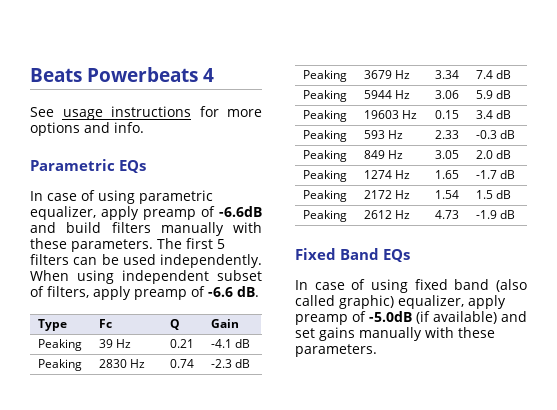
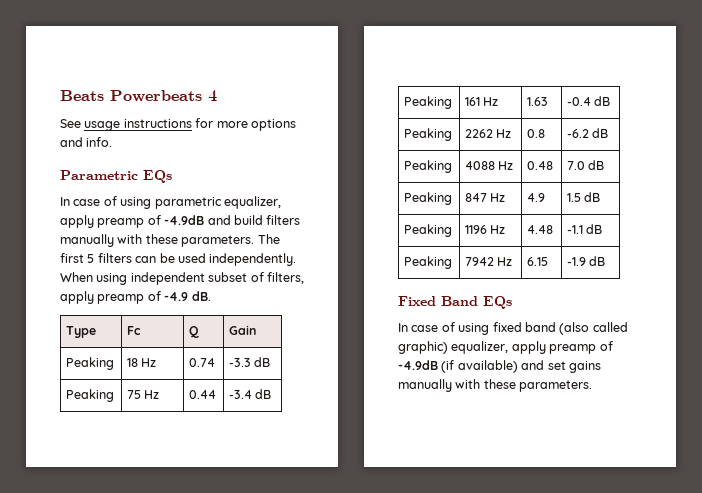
- In case of using parametric equalizer, apply preamp of -6.6dB and build filters manually with these parameters.
+ In case of using parametric equalizer, apply preamp of -4.9dB and build filters manually with these parameters.
- When using independent subset of filters, apply preamp of -6.6 dB.
+ When using independent subset of filters, apply preamp of -4.9 dB.
- Peaking | 39 Hz | 0.21 | -4.1 dB
- Peaking | 2830 Hz | 0.74 | -2.3 dB
- Peaking | 3679 Hz | 3.34 | 7.4 dB
- Peaking | 5944 Hz | 3.06 | 5.9 dB
- Peaking | 19603 Hz | 0.15 | 3.4 dB
- Peaking | 593 Hz | 2.33 | -0.3 dB
- Peaking | 849 Hz | 3.05 | 2.0 dB
- Peaking | 1274 Hz | 1.65 | -1.7 dB
- Peaking | 2172 Hz | 1.54 | 1.5 dB
+ Peaking | 18 Hz | 0.74 | -3.3 dB
+ Peaking | 75 Hz | 0.44 | -3.4 dB
+ Peaking | 161 Hz | 1.63 | -0.4 dB
+ Peaking | 2262 Hz | 0.8 | -6.2 dB
+ Peaking | 4088 Hz | 0.48 | 7.0 dB
+ Peaking | 847 Hz | 4.9 | 1.5 dB
- Peaking | 2612 Hz | 4.73 | -1.9 dB
+ Peaking | 1196 Hz | 4.48 | -1.1 dB
+ Peaking | 7942 Hz | 6.15 | -1.9 dB
- In case of using fixed band (also called graphic) equalizer, apply preamp of -5.0dB (if available) and set gains manually with these parameters.
+ In case of using fixed band (also called graphic) equalizer, apply preamp of -4.9dB (if available) and set gains manually with these parameters.

